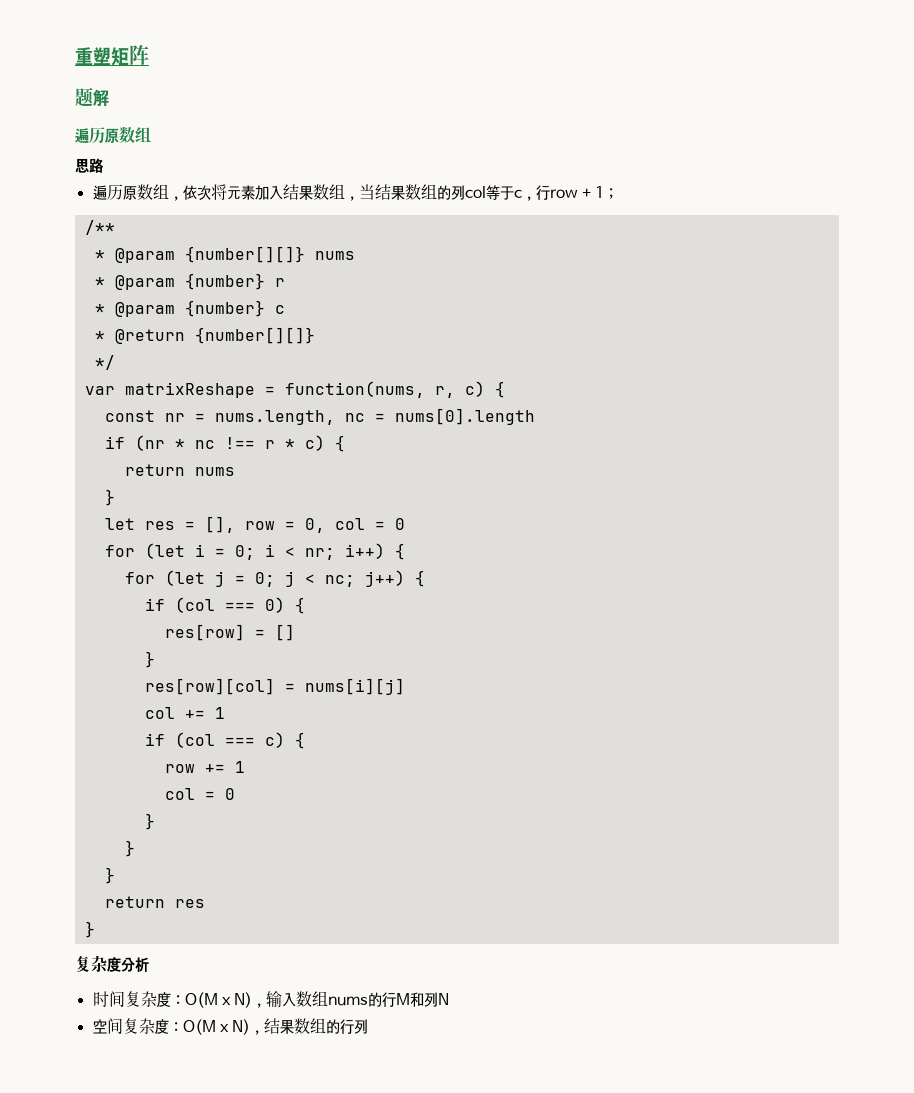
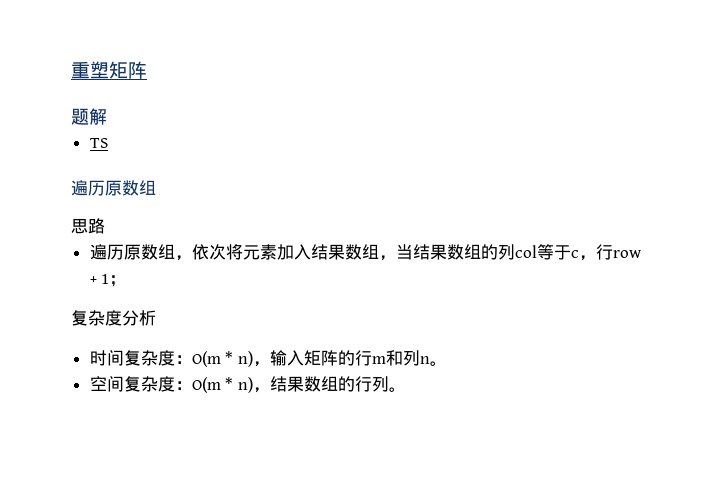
+ TS
- /**
- * @param {number[][]} nums
- * @param {number} r
- * @param {number} c
- * @return {number[][]}
- */
- var matrixReshape = function(nums, r, c) {
- const nr = nums.length, nc = nums[0].length
- if (nr * nc !== r * c) {
- return nums
- }
- let res = [], row = 0, col = 0
- for (let i = 0; i < nr; i++) {
- for (let j = 0; j < nc; j++) {
- if (col === 0) {
- res[row] = []
- }
- res[row][col] = nums[i][j]
- col += 1
- if (col === c) {
- row += 1
- col = 0
- }
- }
- }
- return res
- }
- 时间复杂度：O(M x N)，输入数组nums的行M和列N
+ 时间复杂度：O(m * n)，输入矩阵的行m和列n。
- 空间复杂度：O(M x N)，结果数组的行列
+ 空间复杂度：O(m * n)，结果数组的行列。

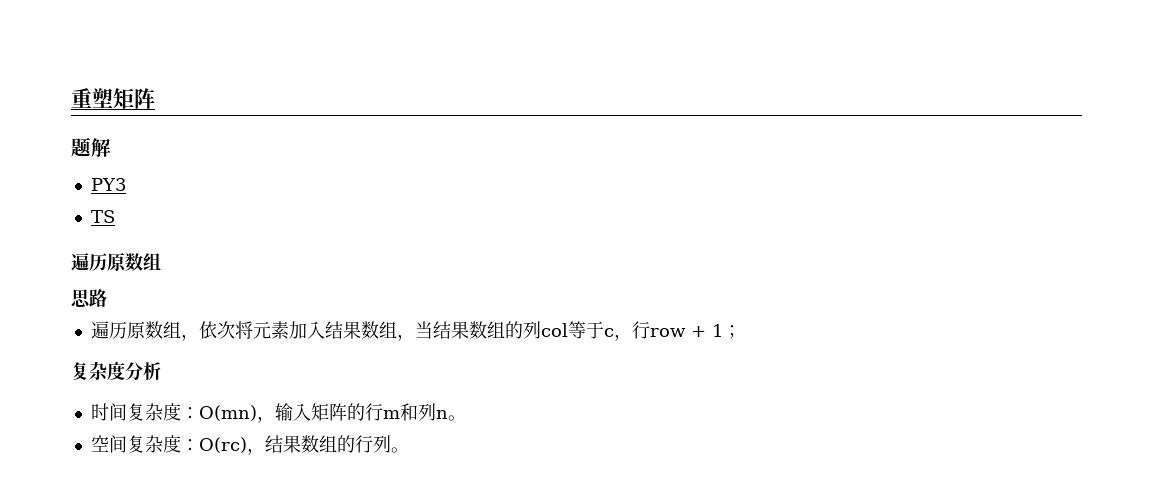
+ PY3
- 时间复杂度：O(m * n)，输入矩阵的行m和列n。
+ 时间复杂度：O(mn)，输入矩阵的行m和列n。
- 空间复杂度：O(m * n)，结果数组的行列。
+ 空间复杂度：O(rc)，结果数组的行列。

